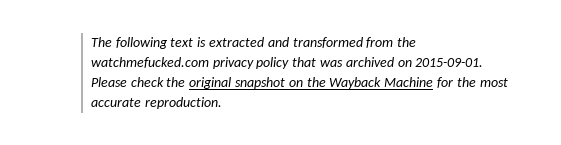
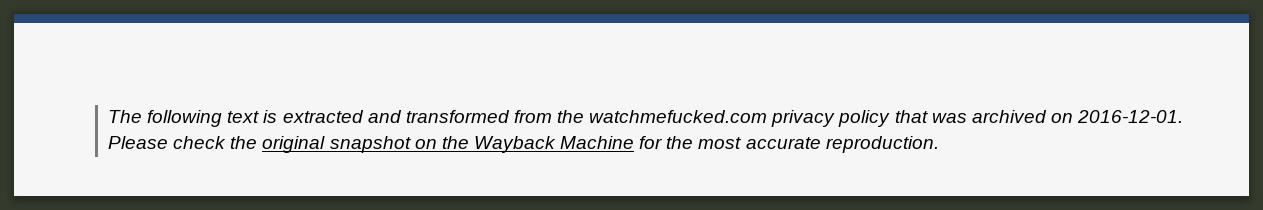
- The following text is extracted and transformed from the watchmefucked.com privacy policy that was archived on 2015-09-01.
+ The following text is extracted and transformed from the watchmefucked.com privacy policy that was archived on 2016-12-01.

